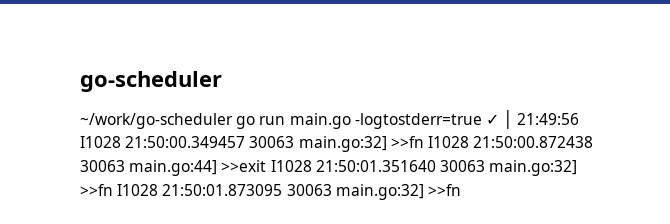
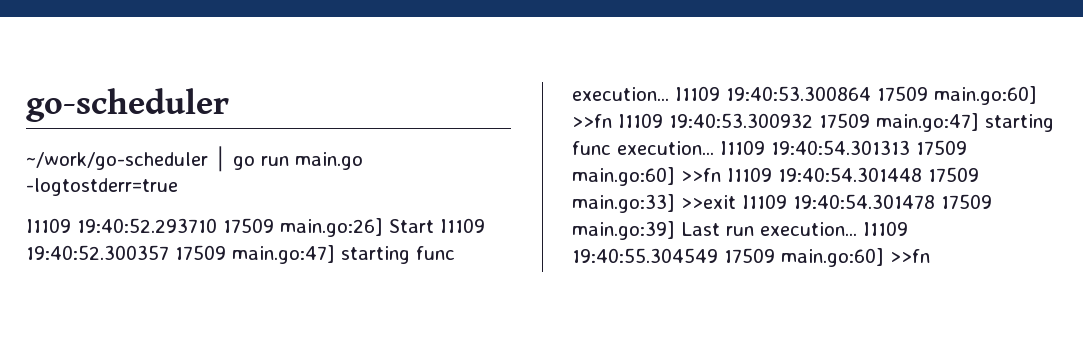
- ~/work/go-scheduler go run main.go -logtostderr=true ✓ │ 21:49:56 I1028 21:50:00.349457 30063 main.go:32] >>fn I1028 21:50:00.872438 30063 main.go:44] >>exit I1028 21:50:01.351640 30063 main.go:32] >>fn I1028 21:50:01.873095 30063 main.go:32] >>fn
+ ~/work/go-scheduler │ go run main.go -logtostderr=true
+ I1109 19:40:52.293710 17509 main.go:26] Start I1109 19:40:52.300357 17509 main.go:47] starting func execution... I1109 19:40:53.300864 17509 main.go:60] >>fn I1109 19:40:53.300932 17509 main.go:47] starting func execution... I1109 19:40:54.301313 17509 main.go:60] >>fn I1109 19:40:54.301448 17509 main.go:33] >>exit I1109 19:40:54.301478 17509 main.go:39] Last run execution... I1109 19:40:55.304549 17509 main.go:60] >>fn

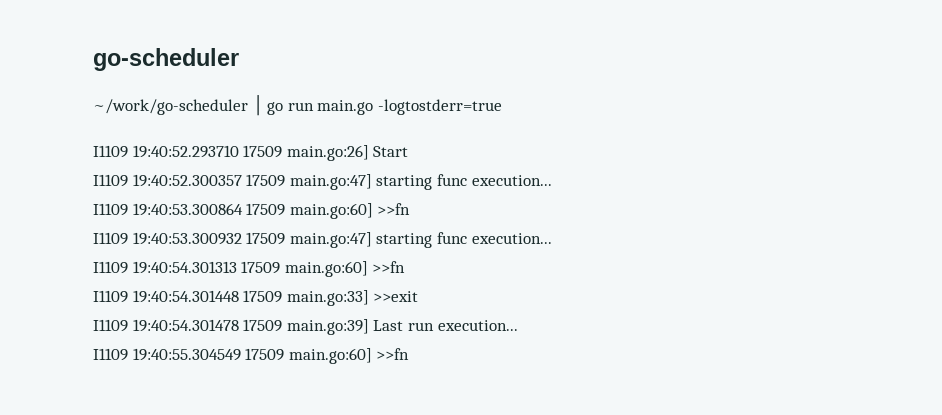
- I1109 19:40:52.293710 17509 main.go:26] Start I1109 19:40:52.300357 17509 main.go:47] starting func execution... I1109 19:40:53.300864 17509 main.go:60] >>fn I1109 19:40:53.300932 17509 main.go:47] starting func execution... I1109 19:40:54.301313 17509 main.go:60] >>fn I1109 19:40:54.301448 17509 main.go:33] >>exit I1109 19:40:54.301478 17509 main.go:39] Last run execution... I1109 19:40:55.304549 17509 main.go:60] >>fn
+ I1109 19:40:52.293710 17509 main.go:26] Start
+ I1109 19:40:52.300357 17509 main.go:47] starting func execution...
+ I1109 19:40:53.300864 17509 main.go:60] >>fn
+ I1109 19:40:53.300932 17509 main.go:47] starting func execution...
+ I1109 19:40:54.301313 17509 main.go:60] >>fn
+ I1109 19:40:54.301448 17509 main.go:33] >>exit
+ I1109 19:40:54.301478 17509 main.go:39] Last run execution...
+ I1109 19:40:55.304549 17509 main.go:60] >>fn

